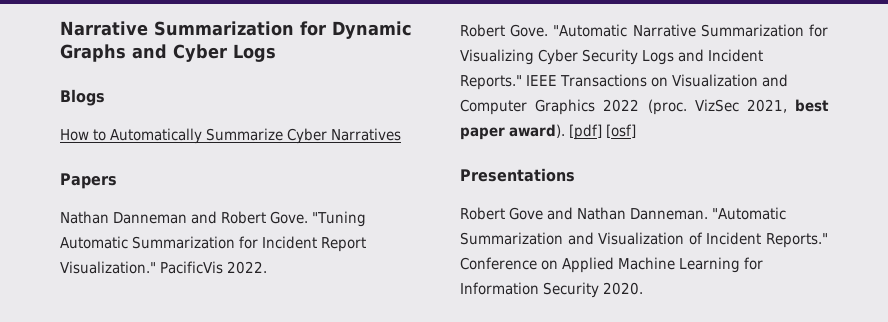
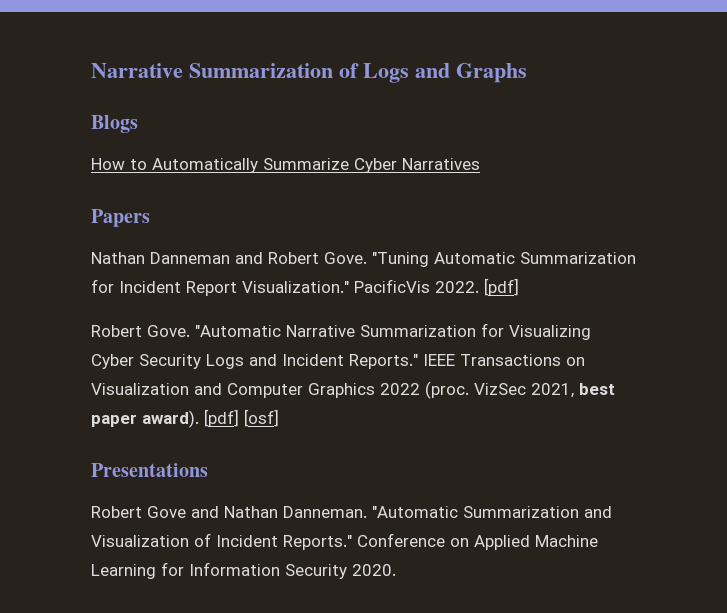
- Narrative Summarization for Dynamic Graphs and Cyber Logs
+ Narrative Summarization of Logs and Graphs
- PacificVis 2022.
+ PacificVis 2022. [pdf]

